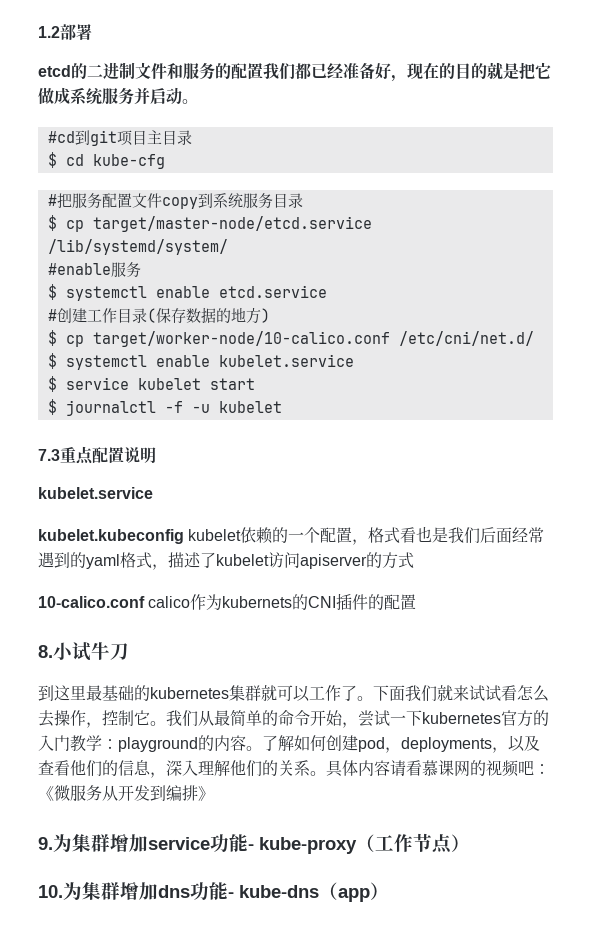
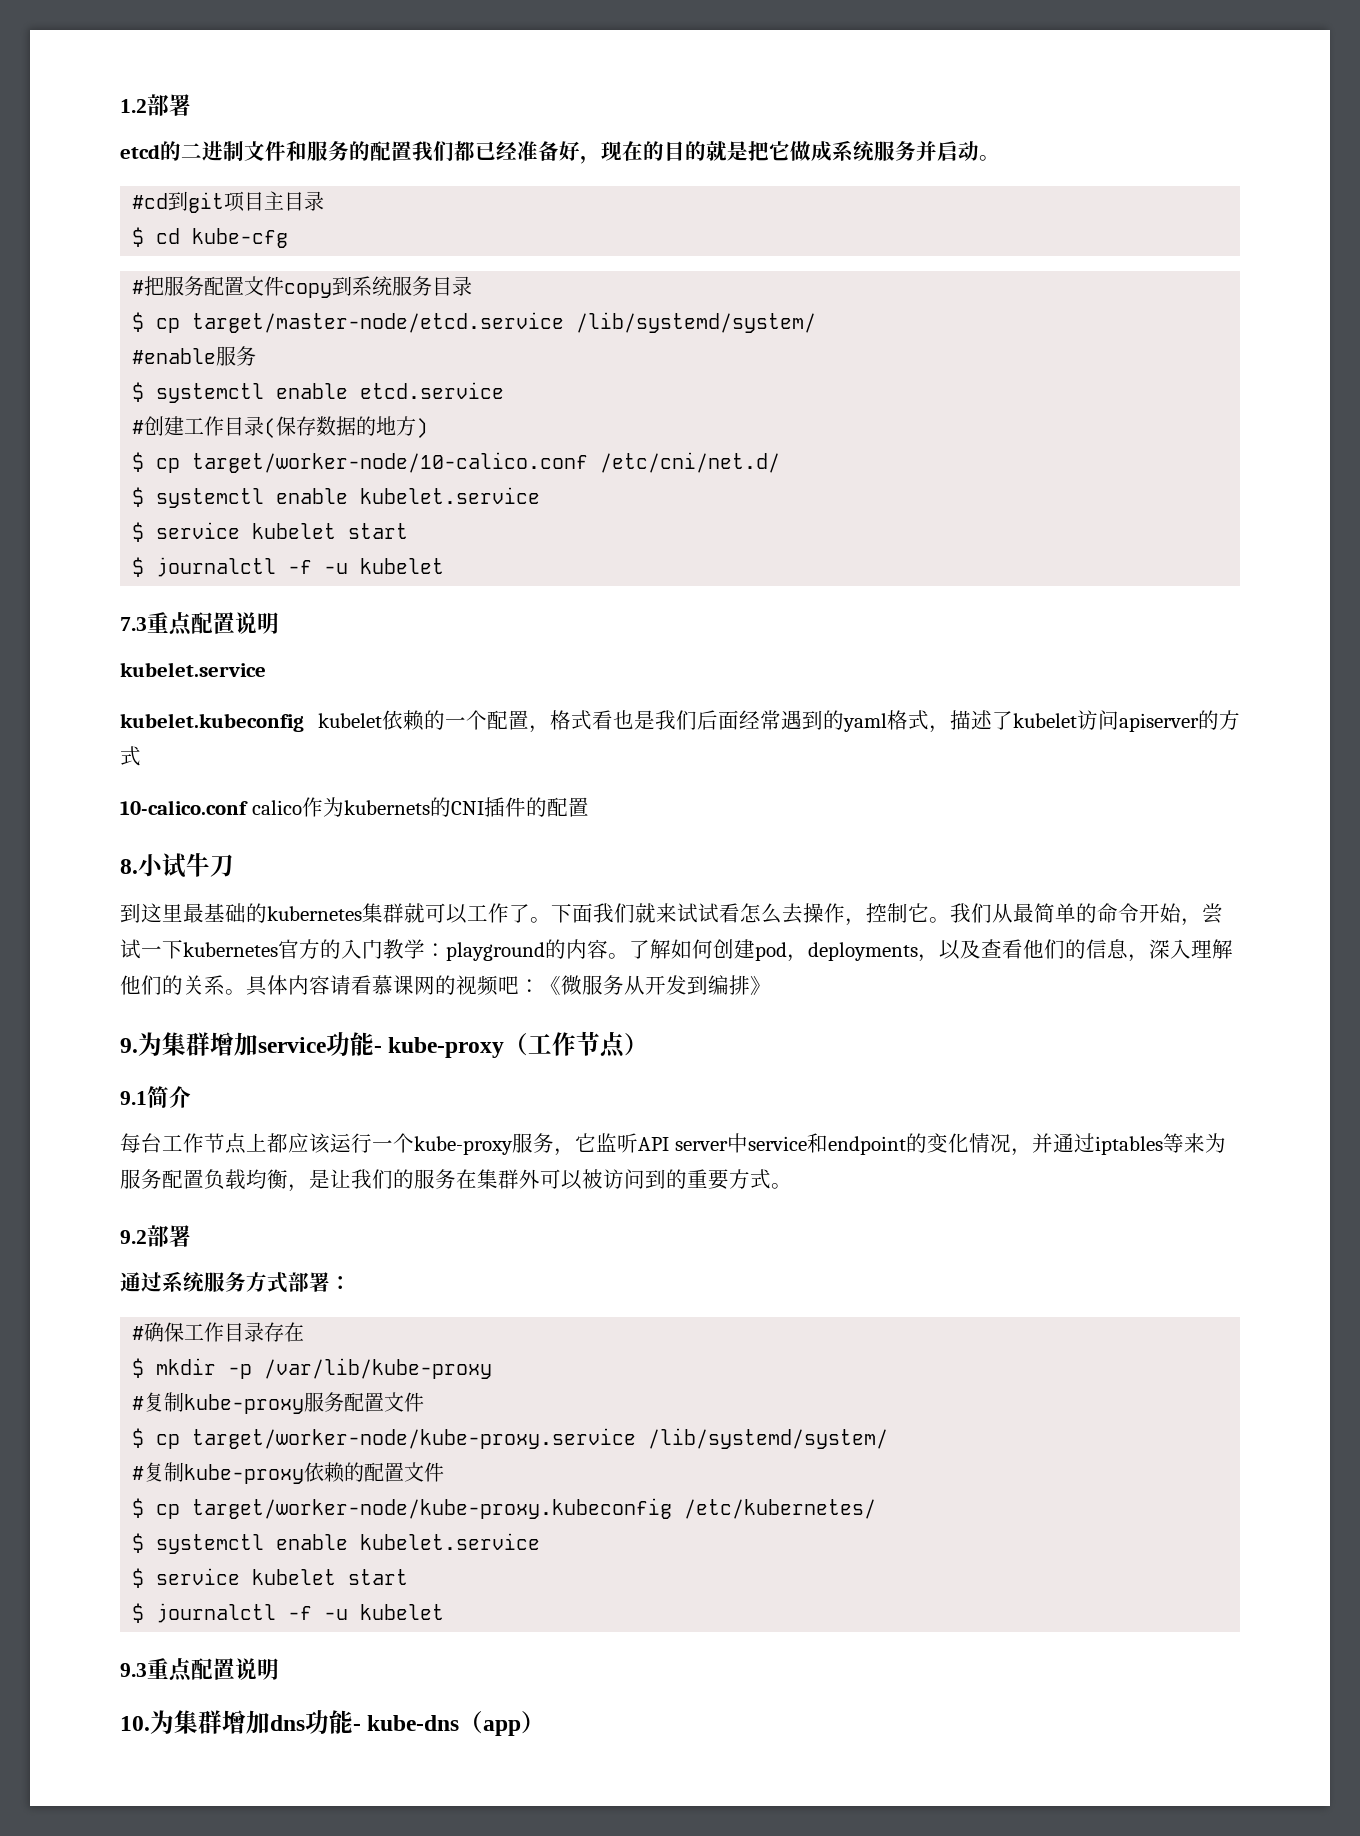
+ 9.1简介
+ 每台工作节点上都应该运行一个kube-proxy服务，它监听API server中service和endpoint的变化情况，并通过iptables等来为服务配置负载均衡，是让我们的服务在集群外可以被访问到的重要方式。
+ 9.2部署
+ 通过系统服务方式部署：
+ #确保工作目录存在
+ $ mkdir -p /var/lib/kube-proxy
+ #复制kube-proxy服务配置文件
+ $ cp target/worker-node/kube-proxy.service /lib/systemd/system/
+ #复制kube-proxy依赖的配置文件
+ $ cp target/worker-node/kube-proxy.kubeconfig /etc/kubernetes/
+ $ systemctl enable kubelet.service
+ $ service kubelet start
+ $ journalctl -f -u kubelet
+ 9.3重点配置说明

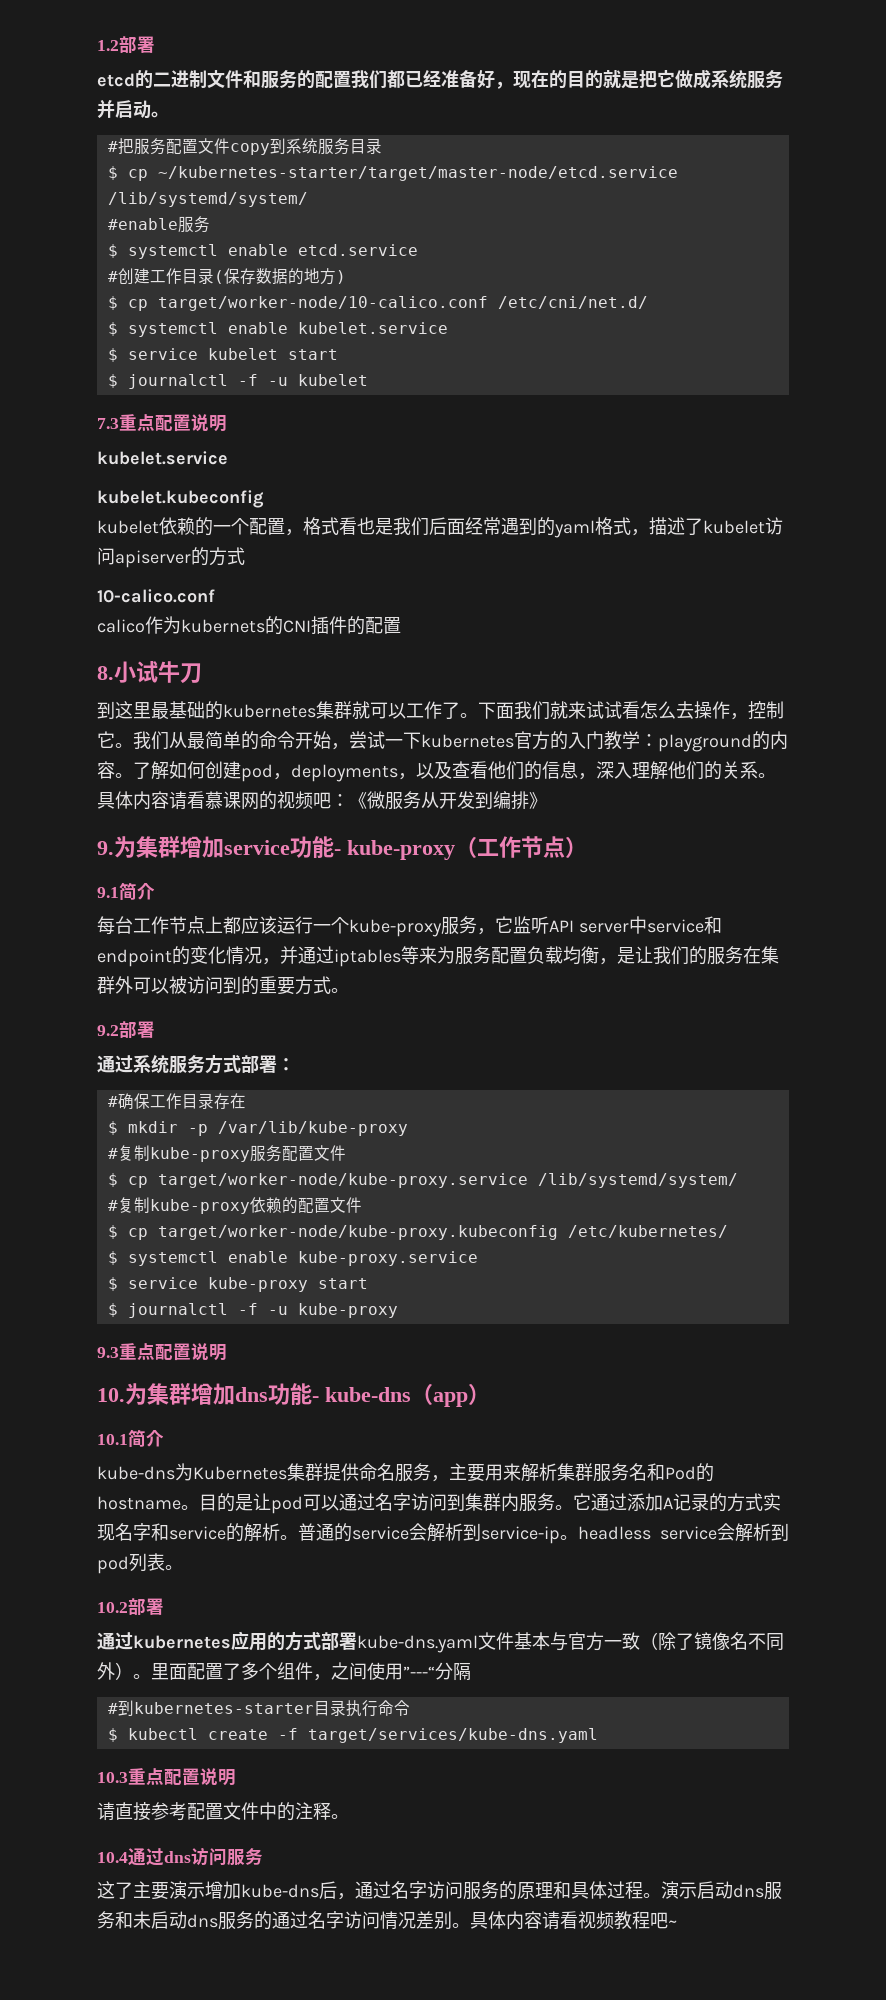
- #cd到git项目主目录
- $ cd kube-cfg
- $ cp target/master-node/etcd.service /lib/systemd/system/
+ $ cp ~/kubernetes-starter/target/master-node/etcd.service /lib/systemd/system/
- kubelet.kubeconfig kubelet依赖的一个配置，格式看也是我们后面经常遇到的yaml格式，描述了kubelet访问apiserver的方式
+ kubelet.kubeconfig
+ kubelet依赖的一个配置，格式看也是我们后面经常遇到的yaml格式，描述了kubelet访问apiserver的方式
- 10-calico.conf calico作为kubernets的CNI插件的配置
+ 10-calico.conf
+ calico作为kubernets的CNI插件的配置
  $ cp target/worker-node/kube-proxy.kubeconfig /etc/kubernetes/
- $ systemctl enable kubelet.service
- $ service kubelet start
- $ journalctl -f -u kubelet
+ $ systemctl enable kube-proxy.service
+ $ service kube-proxy start
+ $ journalctl -f -u kube-proxy
+ 10.1简介
+ kube-dns为Kubernetes集群提供命名服务，主要用来解析集群服务名和Pod的hostname。目的是让pod可以通过名字访问到集群内服务。它通过添加A记录的方式实现名字和service的解析。普通的service会解析到service-ip。headless service会解析到pod列表。
+ 10.2部署
+ 通过kubernetes应用的方式部署kube-dns.yaml文件基本与官方一致（除了镜像名不同外）。里面配置了多个组件，之间使用”---“分隔
+ #到kubernetes-starter目录执行命令
+ $ kubectl create -f target/services/kube-dns.yaml
+ 10.3重点配置说明
+ 请直接参考配置文件中的注释。
+ 10.4通过dns访问服务
+ 这了主要演示增加kube-dns后，通过名字访问服务的原理和具体过程。演示启动dns服务和未启动dns服务的通过名字访问情况差别。具体内容请看视频教程吧~

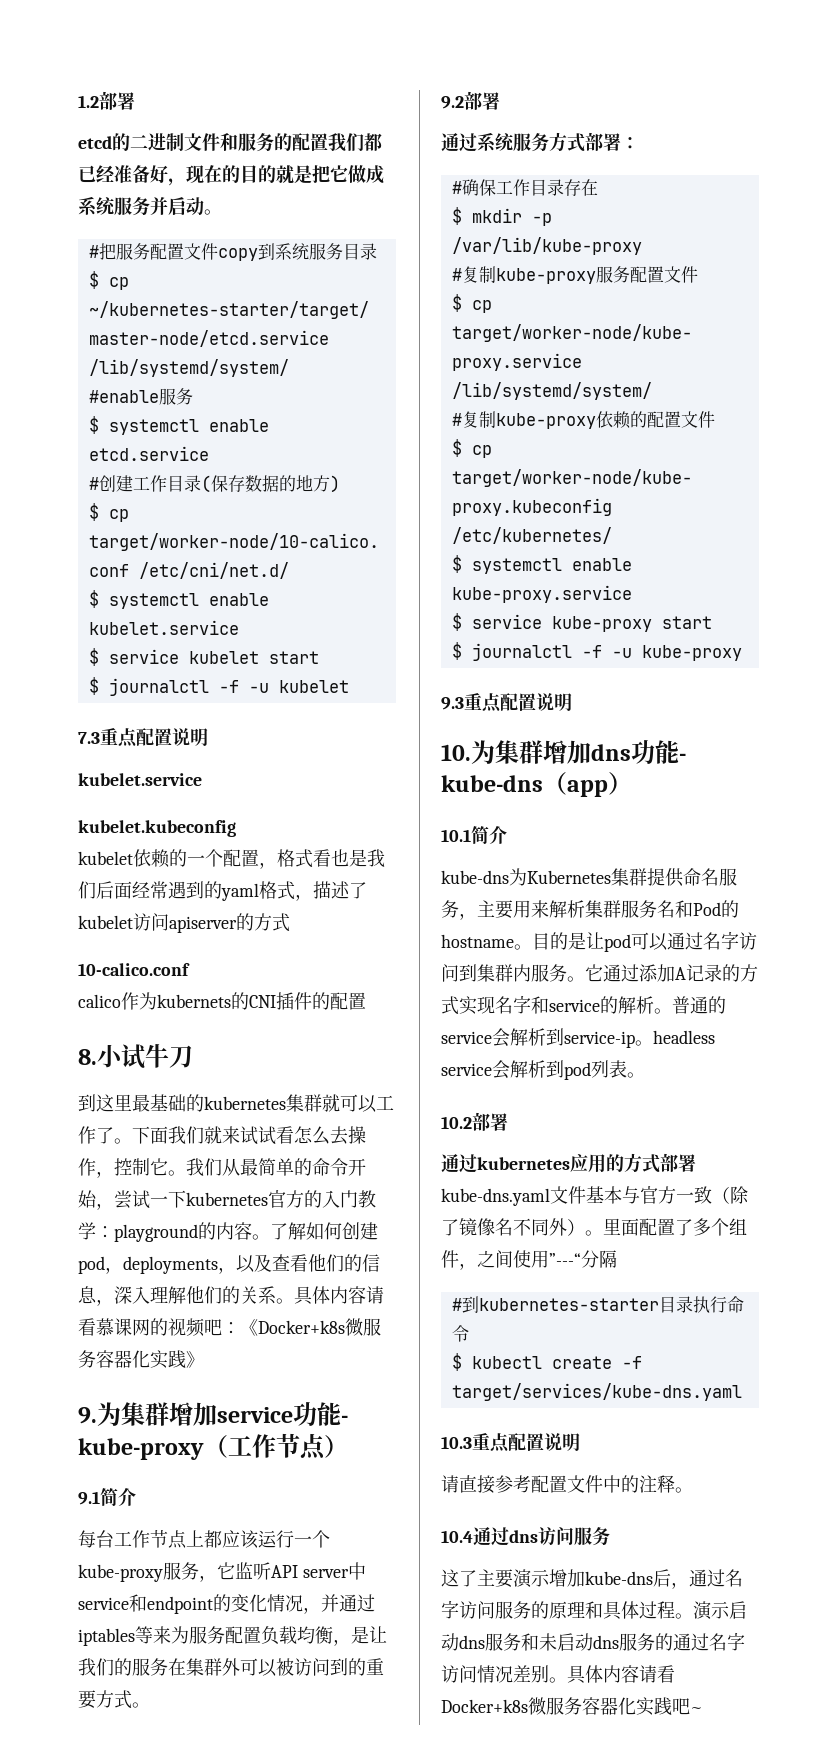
- 具体内容请看慕课网的视频吧：《微服务从开发到编排》
+ 具体内容请看慕课网的视频吧：《Docker+k8s微服务容器化实践》
- 具体内容请看视频教程吧~
+ 具体内容请看Docker+k8s微服务容器化实践吧~

